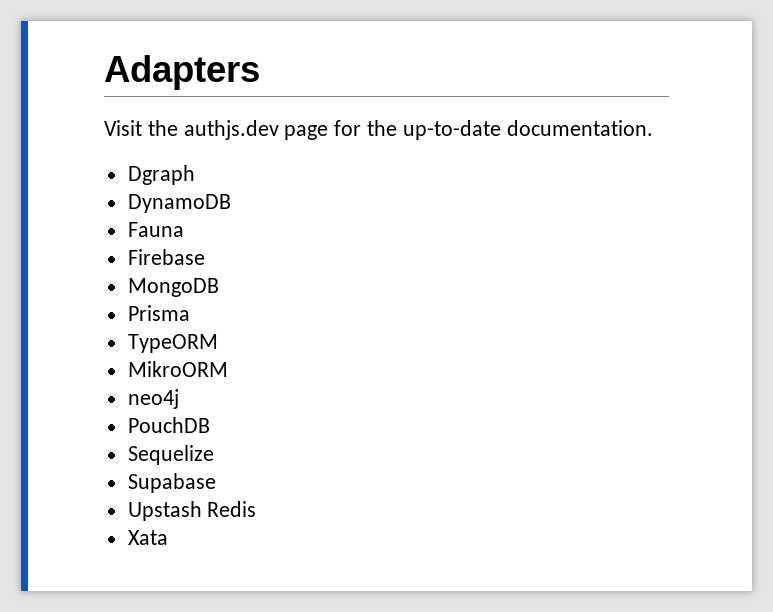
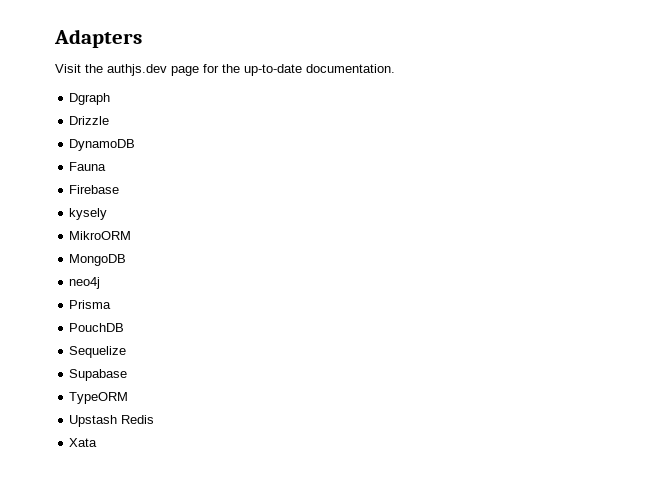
+ Drizzle
- MongoDB
- Prisma
- TypeORM
+ kysely
+ MongoDB
+ Prisma
+ TypeORM

